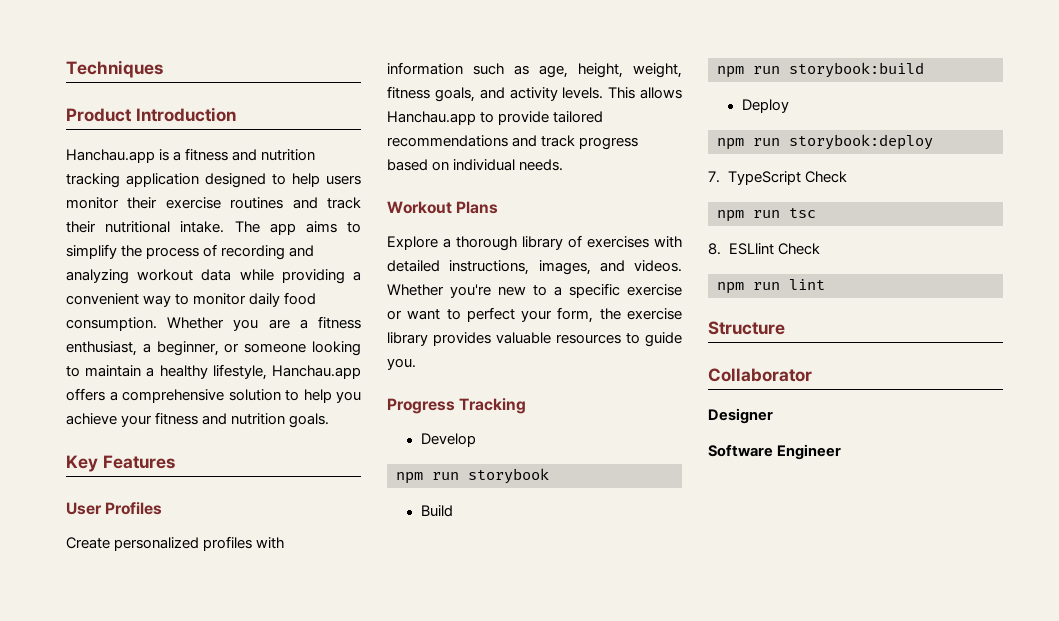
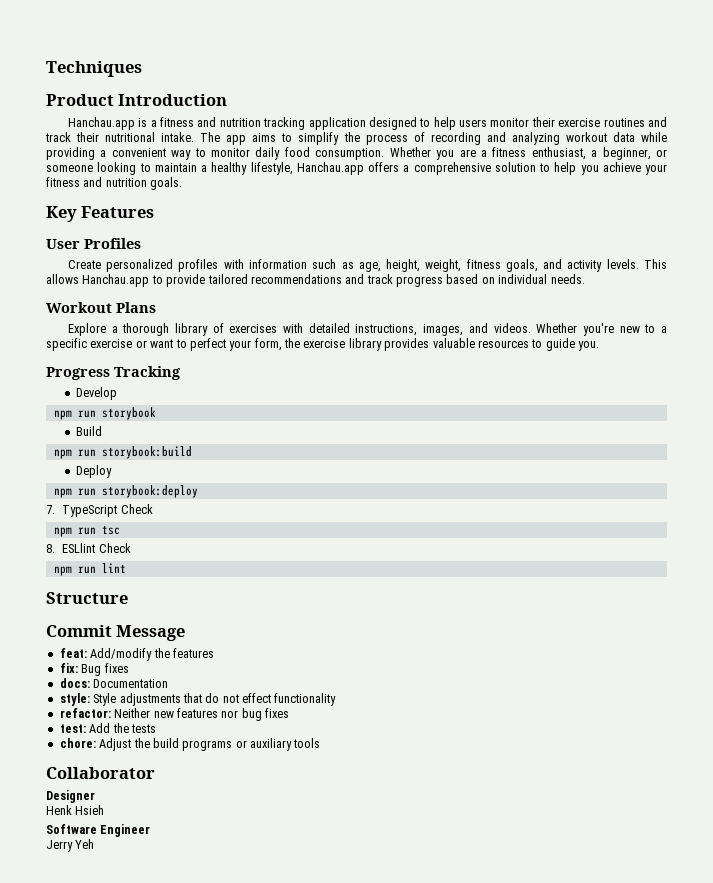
+ Commit Message
+ feat: Add/modify the features
+ fix: Bug fixes
+ docs: Documentation
+ style: Style adjustments that do not effect functionality
+ refactor: Neither new features nor bug fixes
+ test: Add the tests
+ chore: Adjust the build programs or auxiliary tools
+ Henk Hsieh
+ Jerry Yeh

